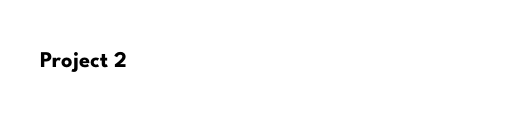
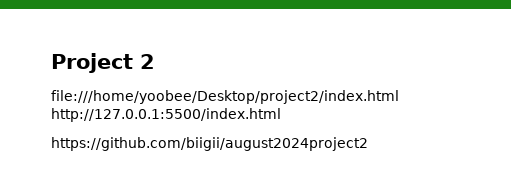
+ file:///home/yoobee/Desktop/project2/index.html http://127.0.0.1:5500/index.html
+ https://github.com/biigii/august2024project2

